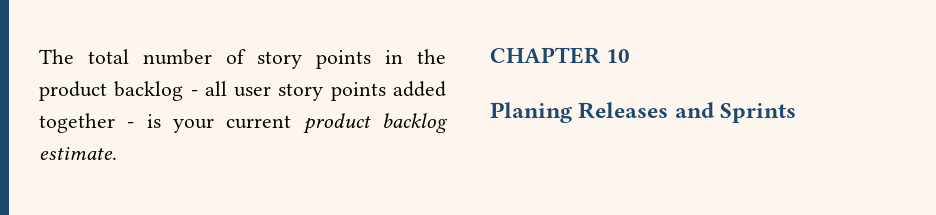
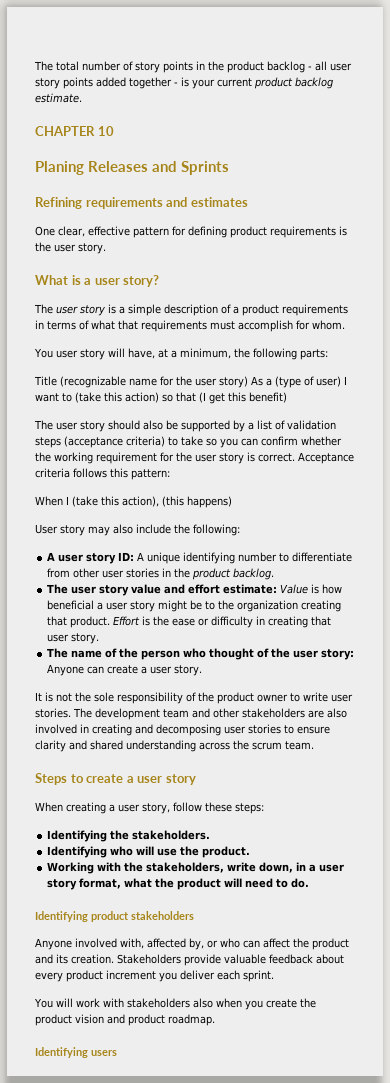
+ Refining requirements and estimates
+ One clear, effective pattern for defining product requirements is the user story.
+ What is a user story?
+ The user story is a simple description of a product requirements in terms of what that requirements must accomplish for whom.
+ You user story will have, at a minimum, the following parts:
+ Title (recognizable name for the user story) As a (type of user) I want to (take this action) so that (I get this benefit)
+ The user story should also be supported by a list of validation steps (acceptance criteria) to take so you can confirm whether the working requirement for the user story is correct. Acceptance criteria follows this pattern:
+ When I (take this action), (this happens)
+ User story may also include the following:
+ A user story ID: A unique identifying number to differentiate from other user stories in the product backlog.
+ The user story value and effort estimate: Value is how beneficial a user story might be to the organization creating that product. Effort is the ease or difficulty in creating that user story.
+ The name of the person who thought of the user story: Anyone can create a user story.
+ It is not the sole responsibility of the product owner to write user stories. The development team and other stakeholders are also involved in creating and decomposing user stories to ensure clarity and shared understanding across the scrum team.
+ Steps to create a user story
+ When creating a user story, follow these steps:
+ Identifying the stakeholders.
+ Identifying who will use the product.
+ Working with the stakeholders, write down, in a user story format, what the product will need to do.
+ Identifying product stakeholders
+ Anyone involved with, affected by, or who can affect the product and its creation. Stakeholders provide valuable feedback about every product increment you deliver each sprint.
+ You will work with stakeholders also when you create the product vision and product roadmap.
+ Identifying users

